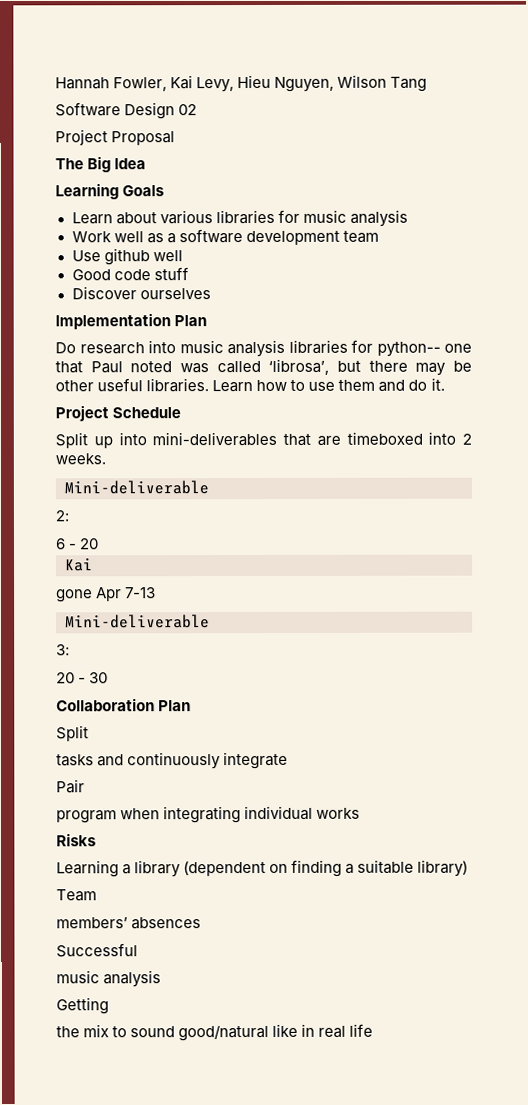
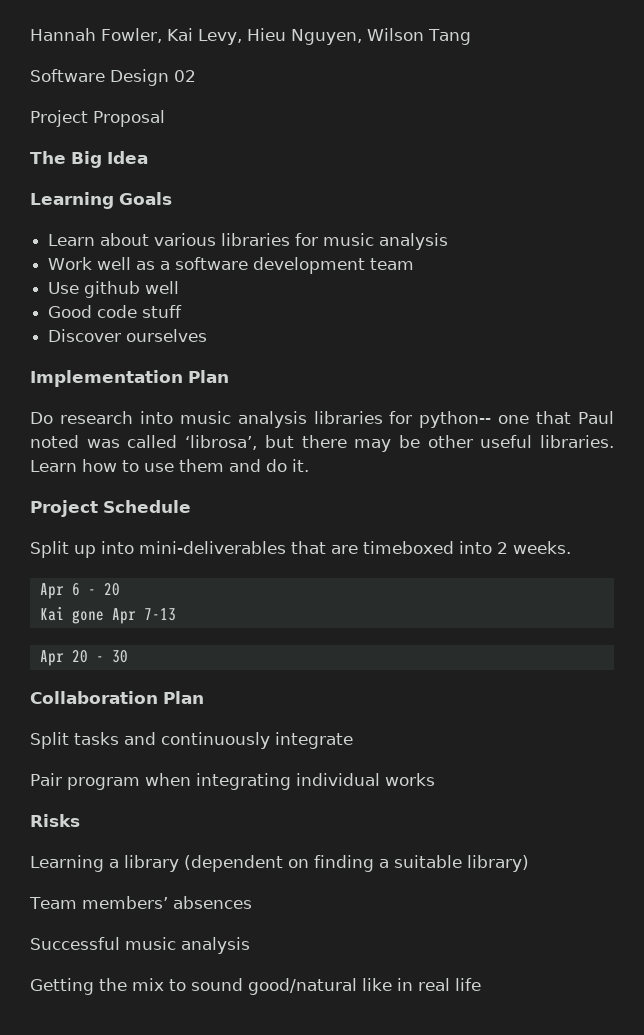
  Split up into mini-deliverables that are timeboxed into 2 weeks.
- Mini-deliverable
- 2:
- 6 - 20
- Kai
- gone Apr 7-13
- Mini-deliverable
- 3:
- 20 - 30
+ Apr 6 - 20
+ Kai gone Apr 7-13
+ Apr 20 - 30
  Collaboration Plan
- Split
- tasks and continuously integrate
+ Split tasks and continuously integrate
- Pair
- program when integrating individual works
+ Pair program when integrating individual works
- Team
- members’ absences
+ Team members’ absences
- Successful
- music analysis
+ Successful music analysis
- Getting
- the mix to sound good/natural like in real life
+ Getting the mix to sound good/natural like in real life

